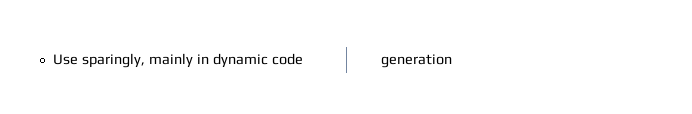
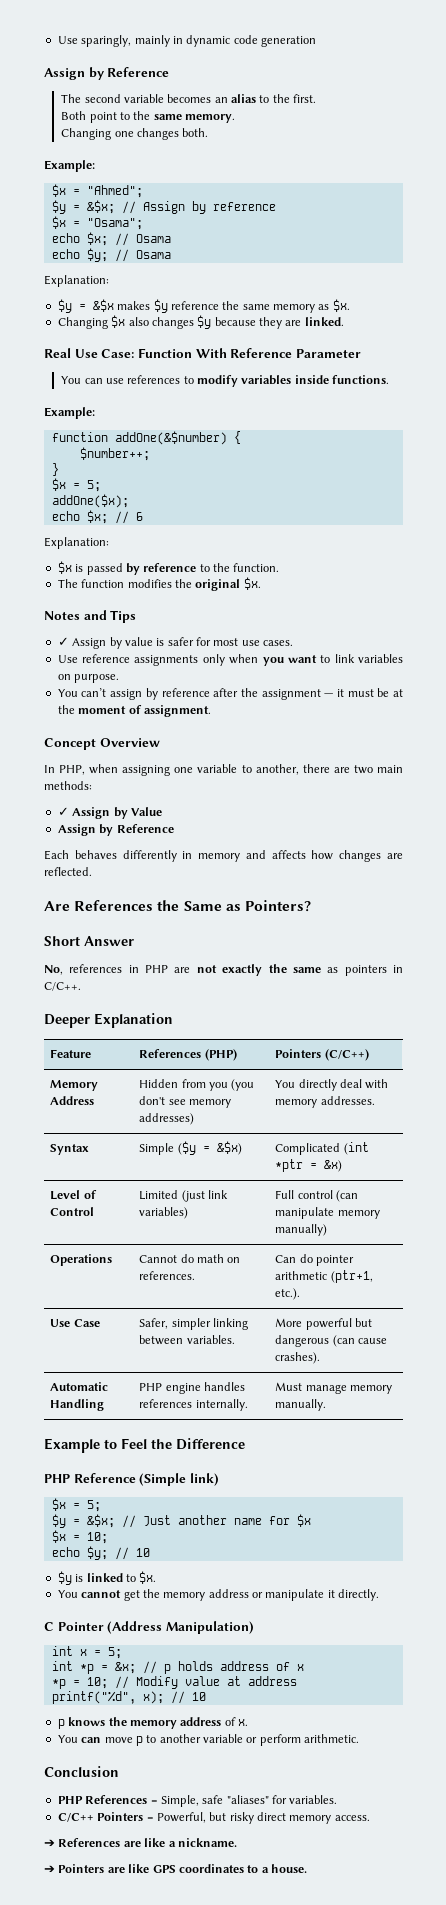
  Use sparingly, mainly in dynamic code generation
+ Assign by Reference
+ The second variable becomes an alias to the first.
+ Both point to the same memory.
+ Changing one changes both.
+ Example:
+ $x = "Ahmed";
+ $y = &$x; // Assign by reference
+ $x = "Osama";
+ echo $x; // Osama
+ echo $y; // Osama
+ Explanation:
+ $y = &$x makes $y reference the same memory as $x.
+ Changing $x also changes $y because they are linked.
+ Real Use Case: Function With Reference Parameter
+ You can use references to modify variables inside functions.
+ Example:
+ function addOne(&$number) {
+ $number++;
+ }
+ $x = 5;
+ addOne($x);
+ echo $x; // 6
+ Explanation:
+ $x is passed by reference to the function.
+ The function modifies the original $x.
+ Notes and Tips
+ ✓ Assign by value is safer for most use cases.
+ Use reference assignments only when you want to link variables on purpose.
+ You can’t assign by reference after the assignment — it must be at the moment of assignment.
+ Concept Overview
+ In PHP, when assigning one variable to another, there are two main methods:
+ ✓ Assign by Value
+ Assign by Reference
+ Each behaves differently in memory and affects how changes are reflected.
+ Are References the Same as Pointers?
+ Short Answer
+ No, references in PHP are not exactly the same as pointers in C/C++.
+ Deeper Explanation
+ Feature | References (PHP) | Pointers (C/C++)
+ Memory Address | Hidden from you (you don't see memory addresses) | You directly deal with memory addresses.
+ Syntax | Simple ($y = &$x) | Complicated (int *ptr = &x)
+ Level of Control | Limited (just link variables) | Full control (can manipulate memory manually)
+ Operations | Cannot do math on references. | Can do pointer arithmetic (ptr+1, etc.).
+ Use Case | Safer, simpler linking between variables. | More powerful but dangerous (can cause crashes).
+ Automatic Handling | PHP engine handles references internally. | Must manage memory manually.
+ Example to Feel the Difference
+ PHP Reference (Simple link)
+ $x = 5;
+ $y = &$x; // Just another name for $x
+ $x = 10;
+ echo $y; // 10
+ $y is linked to $x.
+ You cannot get the memory address or manipulate it directly.
+ C Pointer (Address Manipulation)
+ int x = 5;
+ int *p = &x; // p holds address of x
+ *p = 10; // Modify value at address
+ printf("%d", x); // 10
+ p knows the memory address of x.
+ You can move p to another variable or perform arithmetic.
+ Conclusion
+ PHP References = Simple, safe "aliases" for variables.
+ C/C++ Pointers = Powerful, but risky direct memory access.
+ ➔ References are like a nickname.
+ ➔ Pointers are like GPS coordinates to a house.

